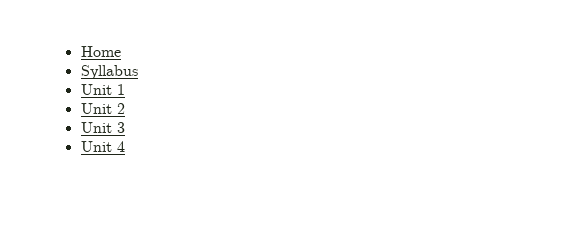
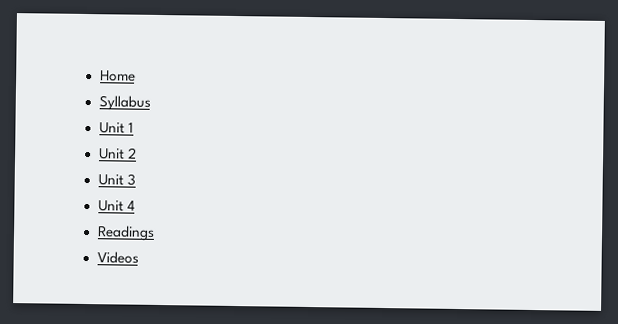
+ Readings
+ Videos

